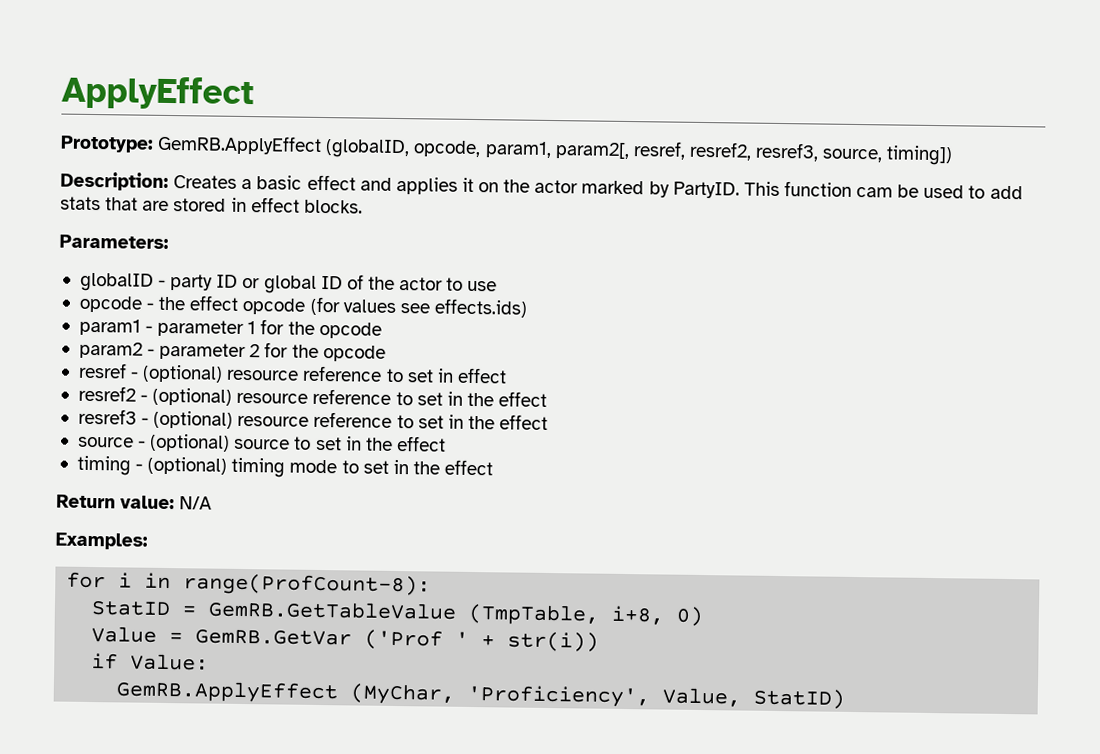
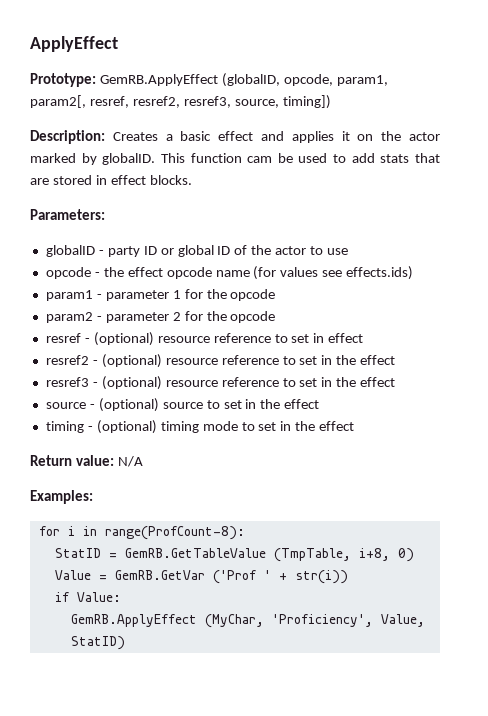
- Description: Creates a basic effect and applies it on the actor marked by PartyID.
+ Description: Creates a basic effect and applies it on the actor marked by globalID.
- opcode - the effect opcode (for values see effects.ids)
+ opcode - the effect opcode name (for values see effects.ids)

